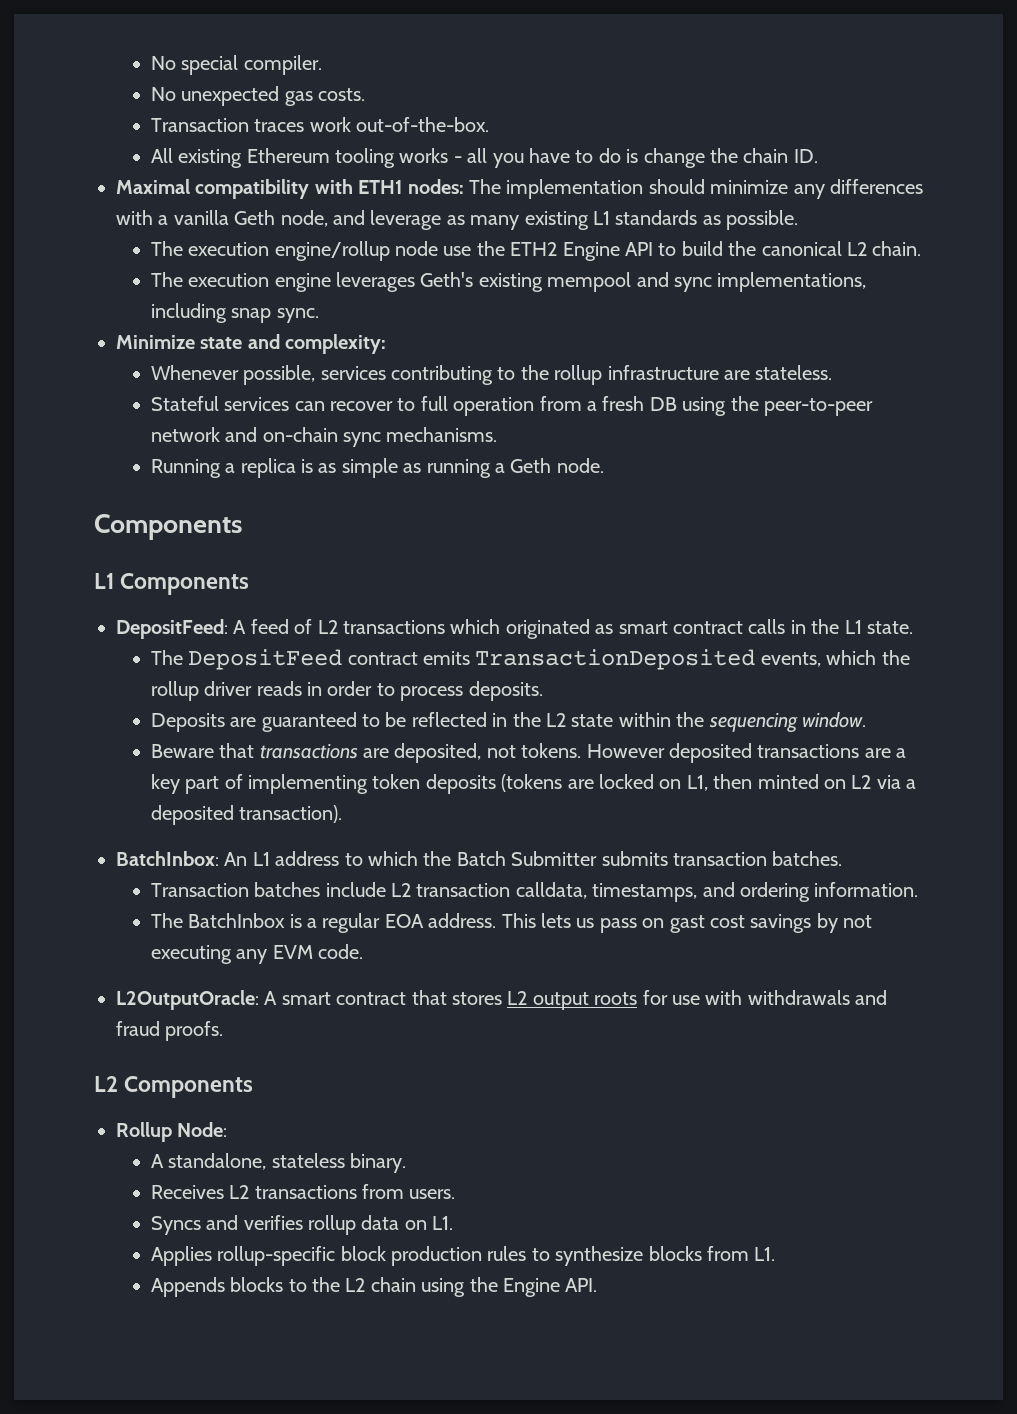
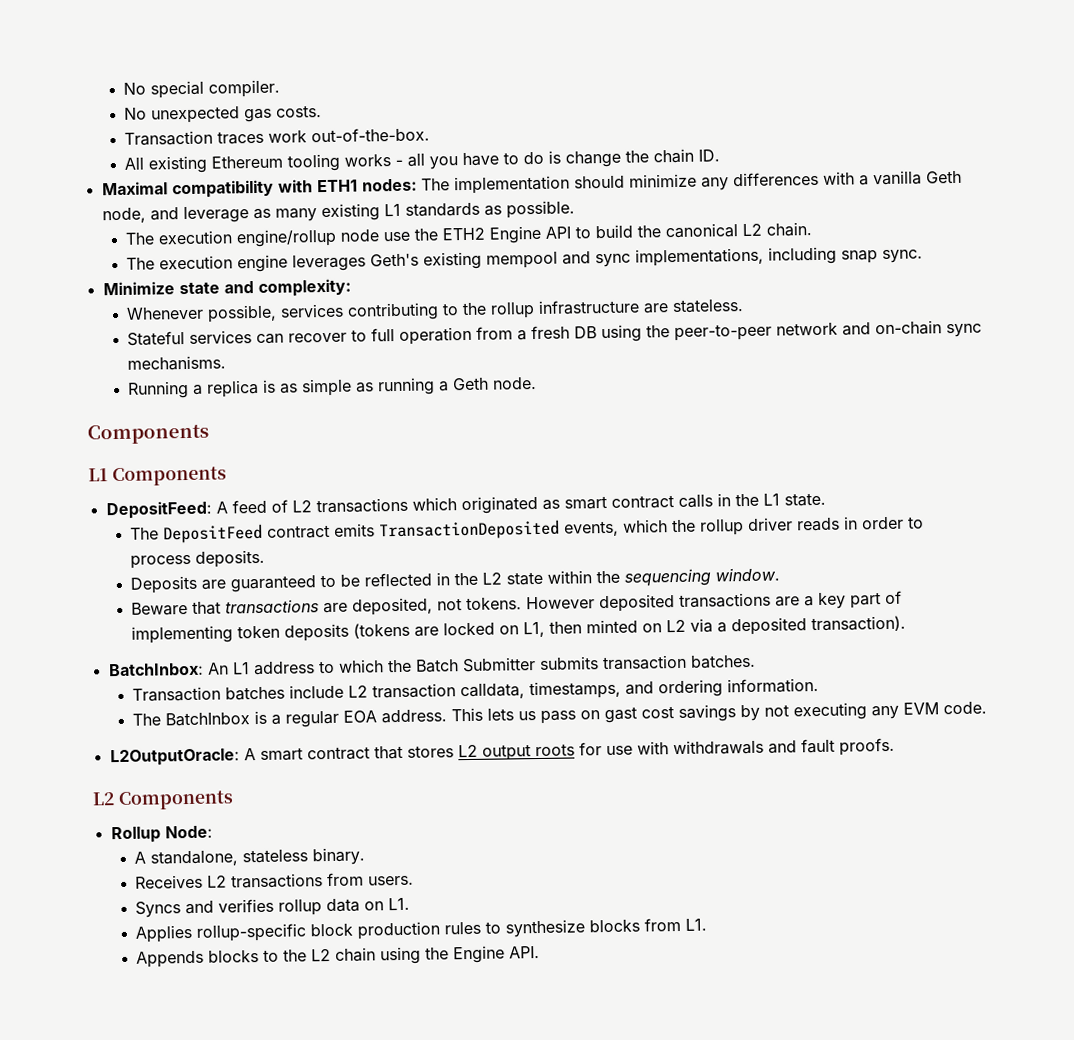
- L2OutputOracle: A smart contract that stores L2 output roots for use with withdrawals and fraud proofs.
+ L2OutputOracle: A smart contract that stores L2 output roots for use with withdrawals and fault proofs.

